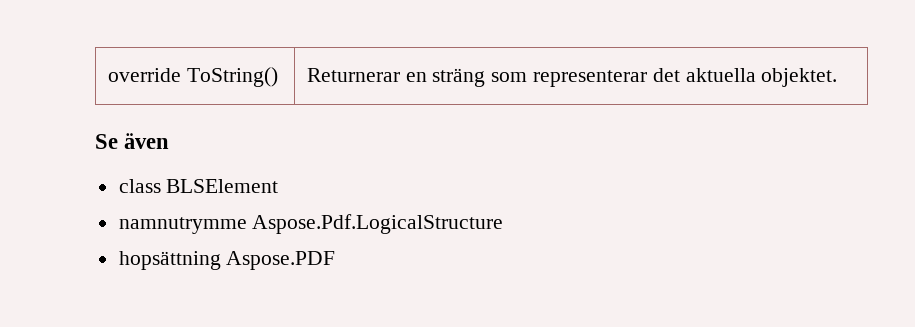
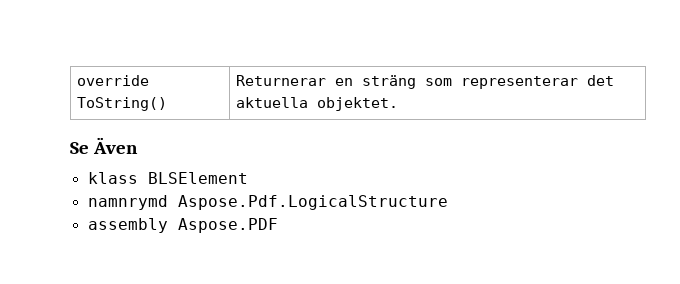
- Se även
- class BLSElement
+ Se Även
+ klass BLSElement
- namnutrymme Aspose.Pdf.LogicalStructure
+ namnrymd Aspose.Pdf.LogicalStructure
- hopsättning Aspose.PDF
+ assembly Aspose.PDF

